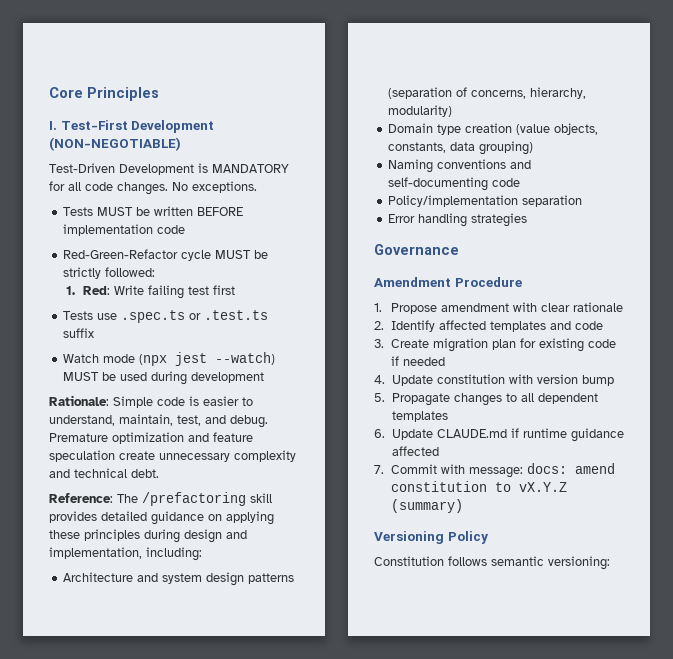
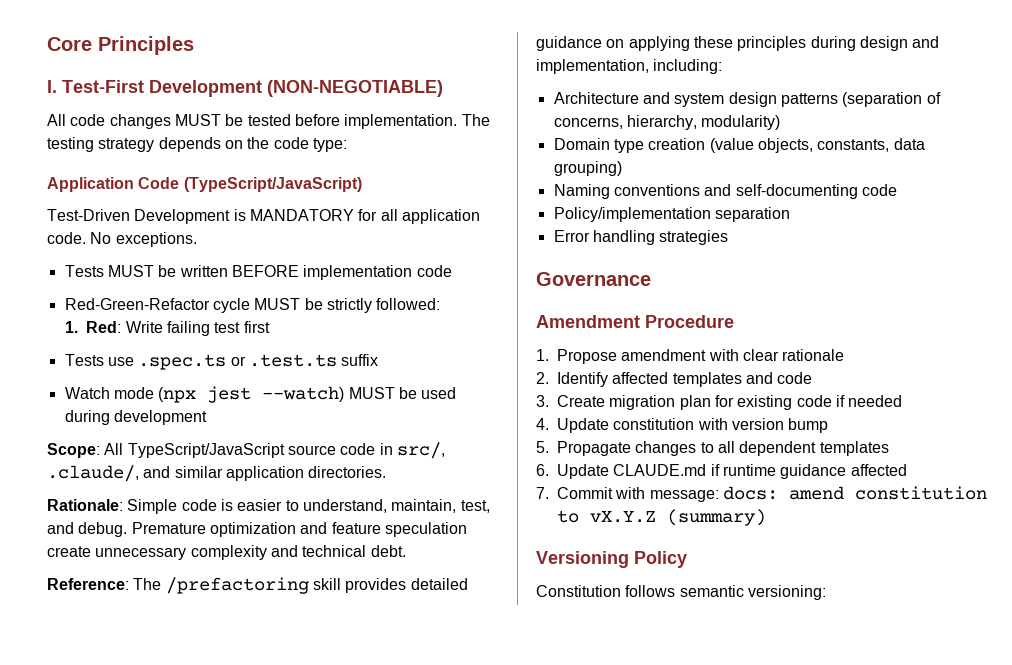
+ All code changes MUST be tested before implementation. The testing strategy depends on the code type:
+ Application Code (TypeScript/JavaScript)
- Test-Driven Development is MANDATORY for all code changes.
+ Test-Driven Development is MANDATORY for all application code.
+ Scope: All TypeScript/JavaScript source code in src/, .claude/, and similar application directories.

